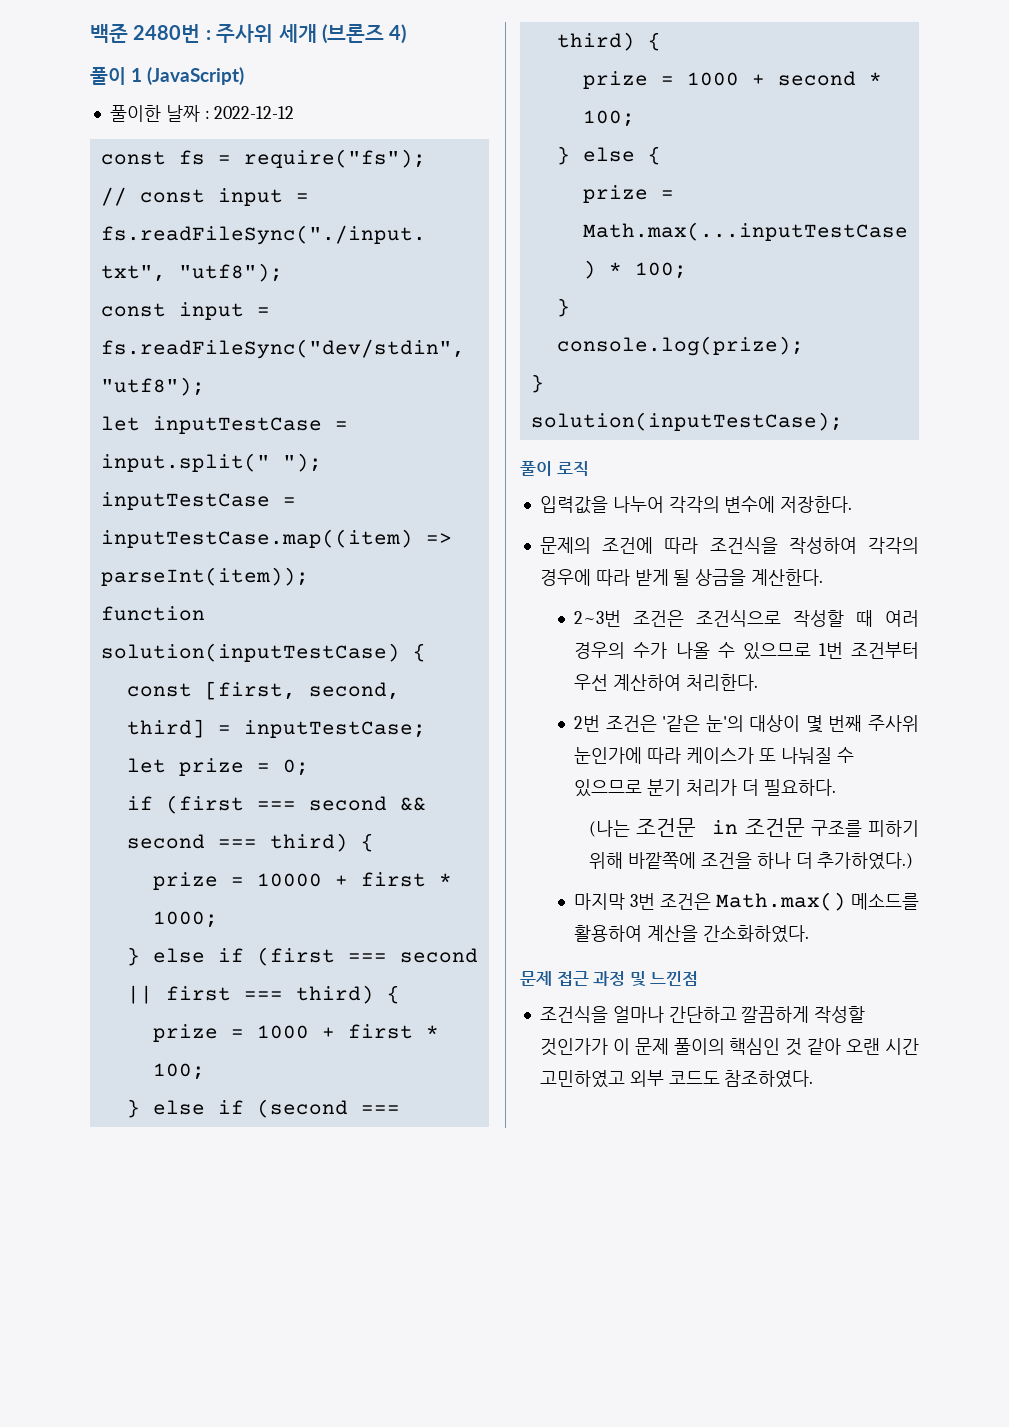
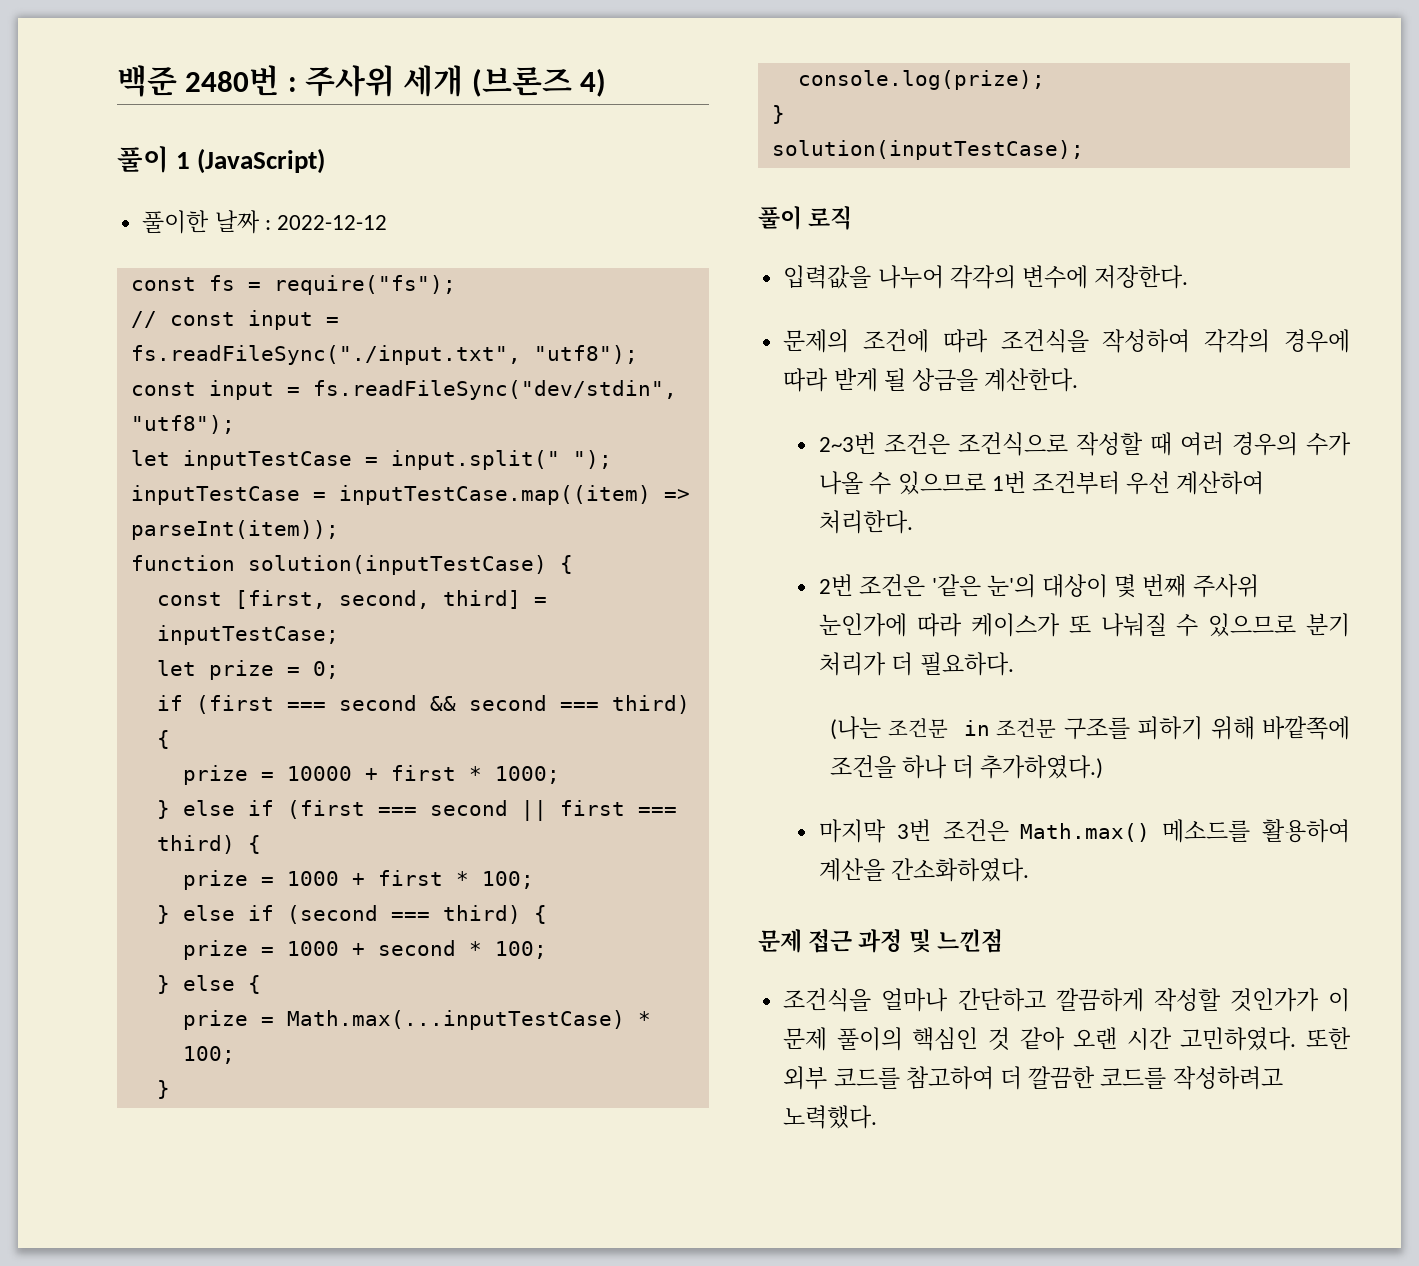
- 조건식을 얼마나 간단하고 깔끔하게 작성할 것인가가 이 문제 풀이의 핵심인 것 같아 오랜 시간 고민하였고 외부 코드도 참조하였다.
+ 조건식을 얼마나 간단하고 깔끔하게 작성할 것인가가 이 문제 풀이의 핵심인 것 같아 오랜 시간 고민하였다. 또한 외부 코드를 참고하여 더 깔끔한 코드를 작성하려고 노력했다.

